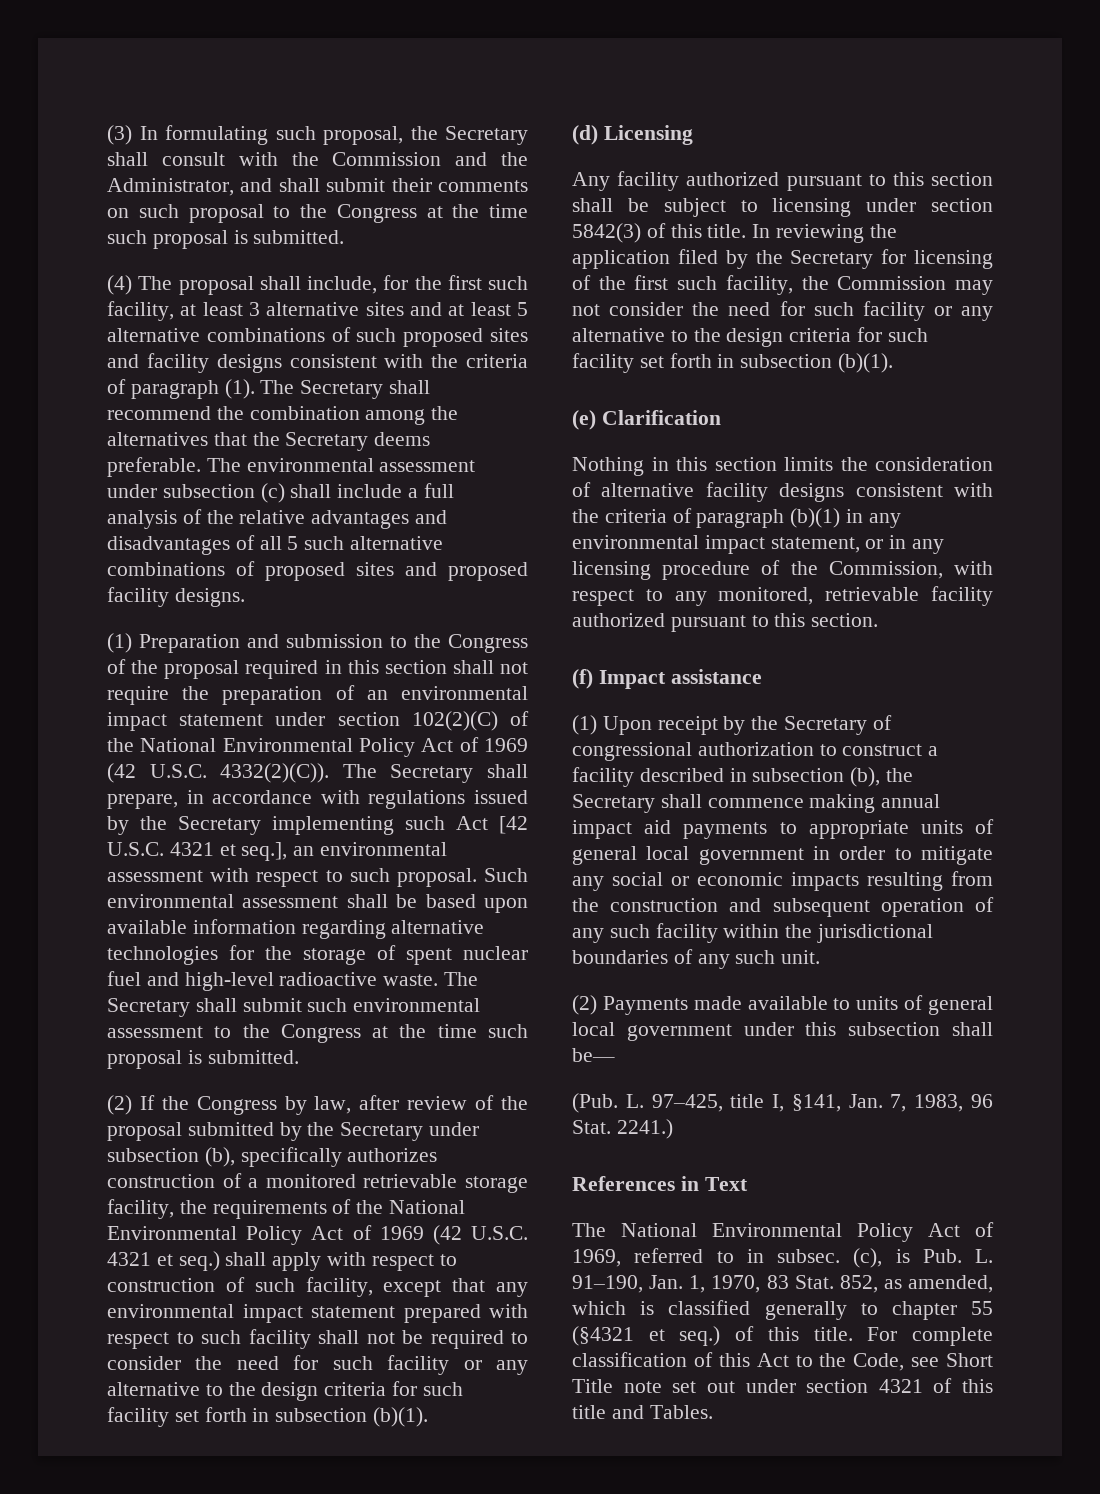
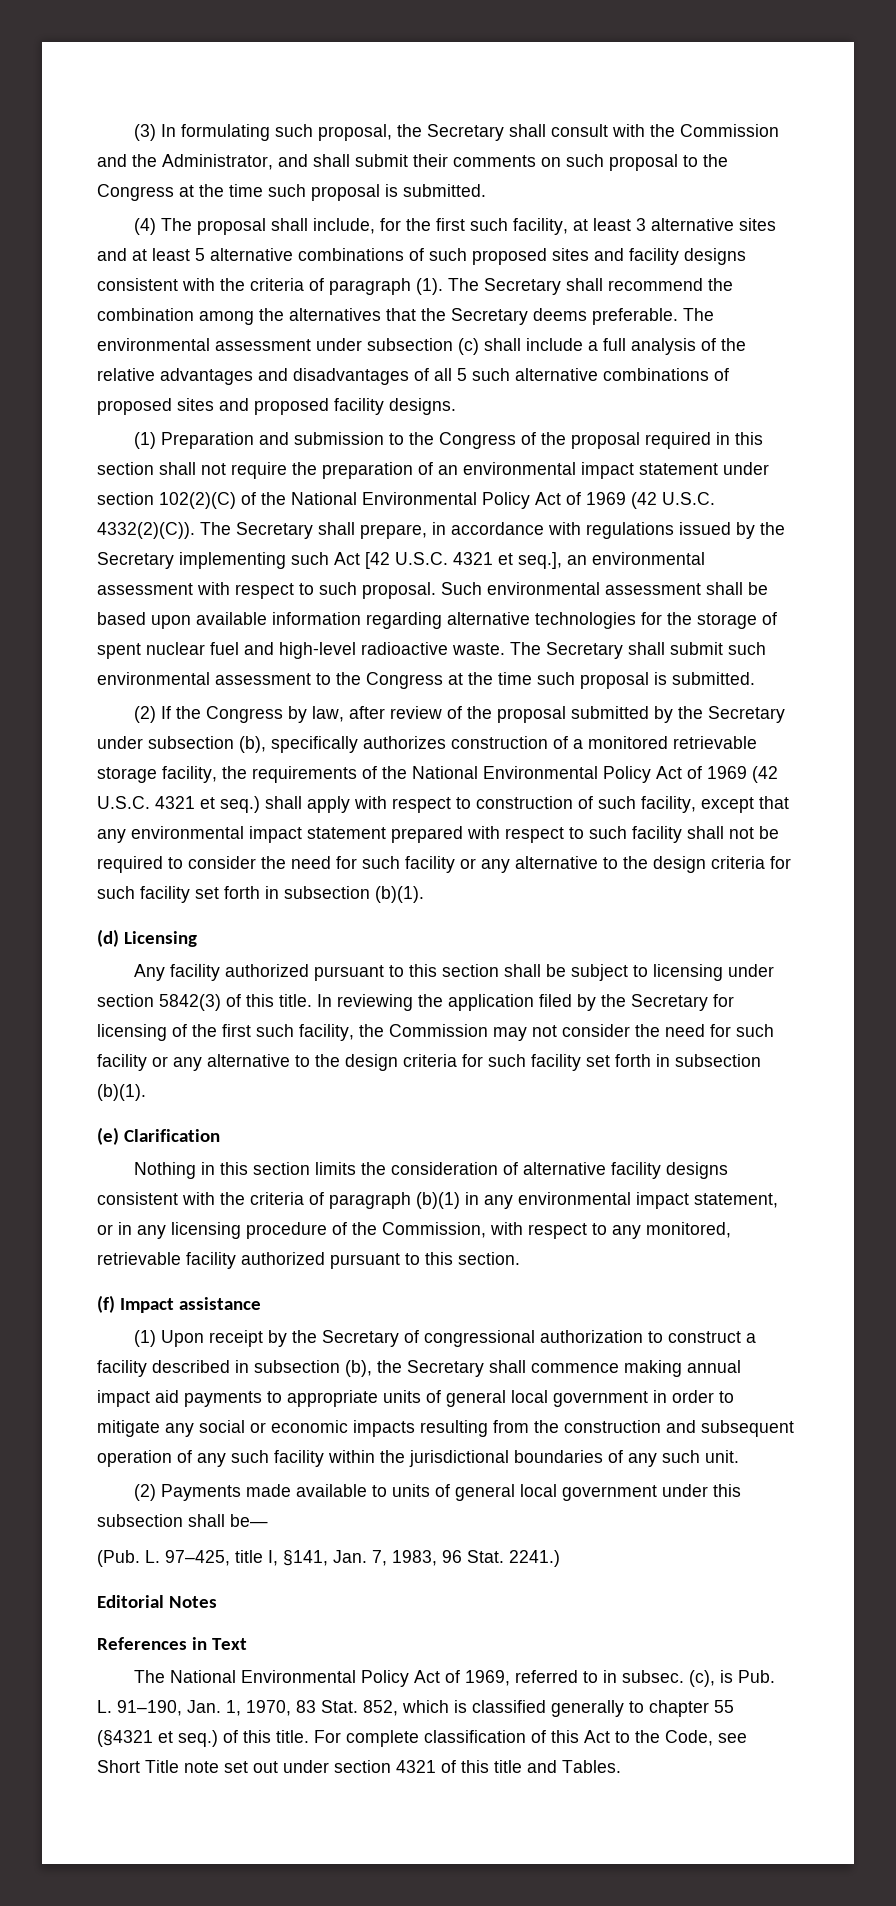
+ Editorial Notes
- 852, as amended, which is classified generally to chapter 55 (§4321 et seq.) of this title.
+ 852, which is classified generally to chapter 55 (§4321 et seq.) of this title.

